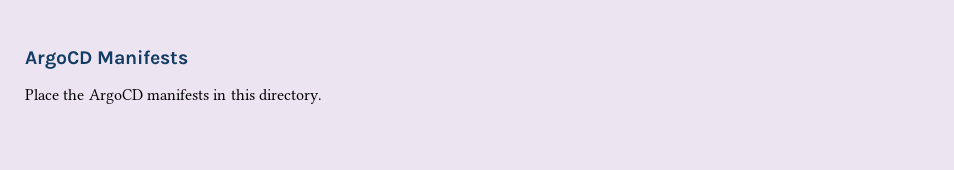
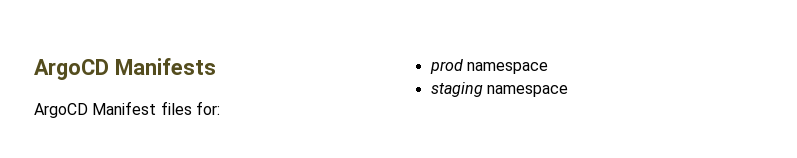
- Place the ArgoCD manifests in this directory.
+ ArgoCD Manifest files for:
+ prod namespace
+ staging namespace

